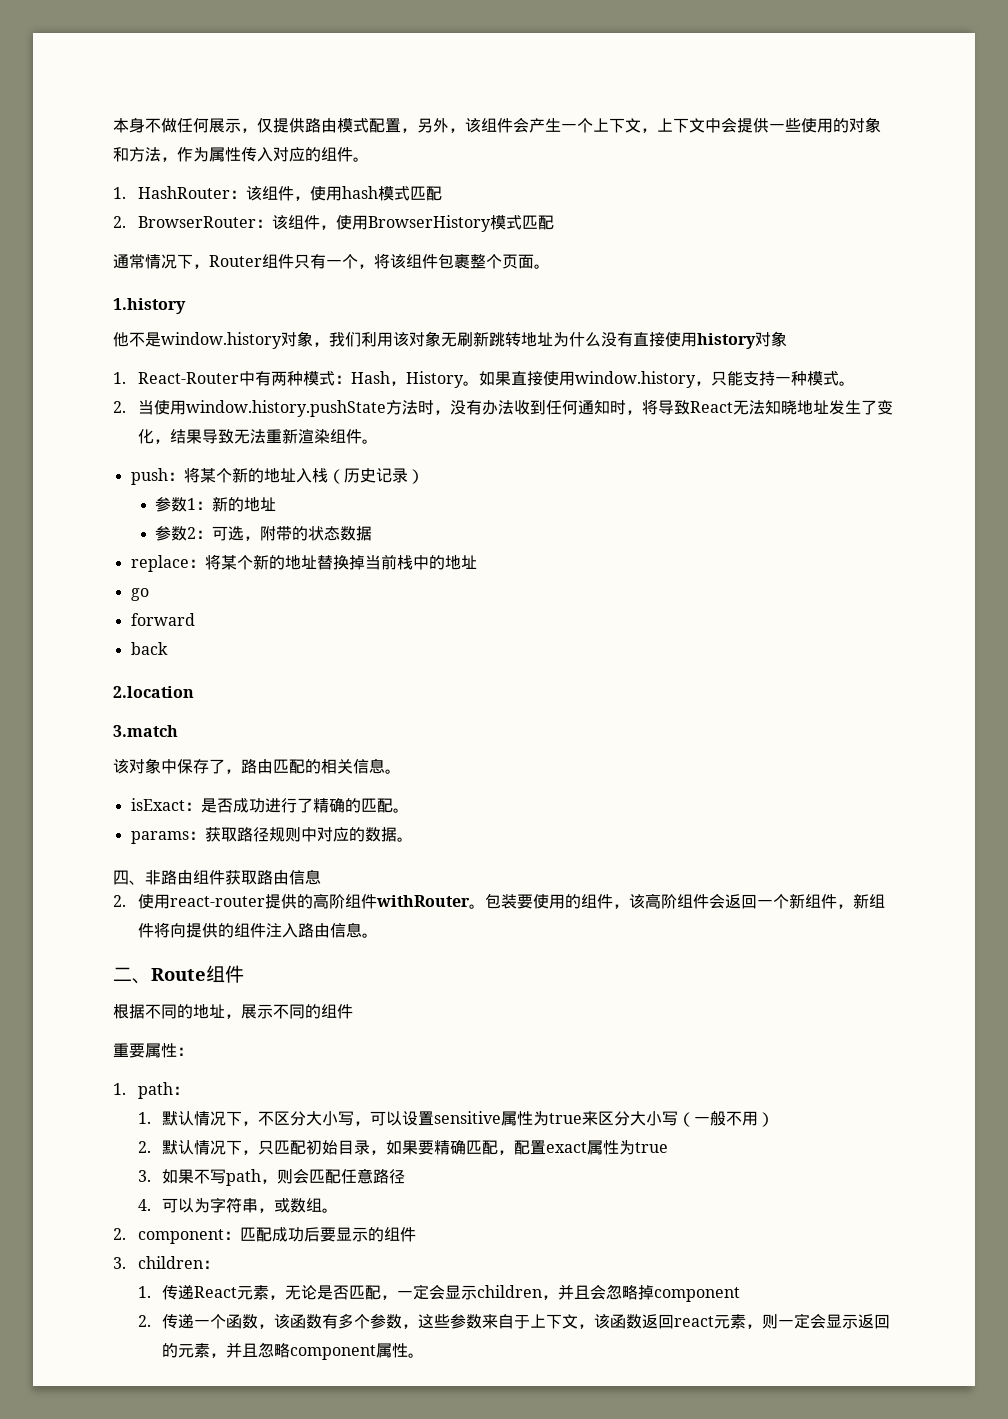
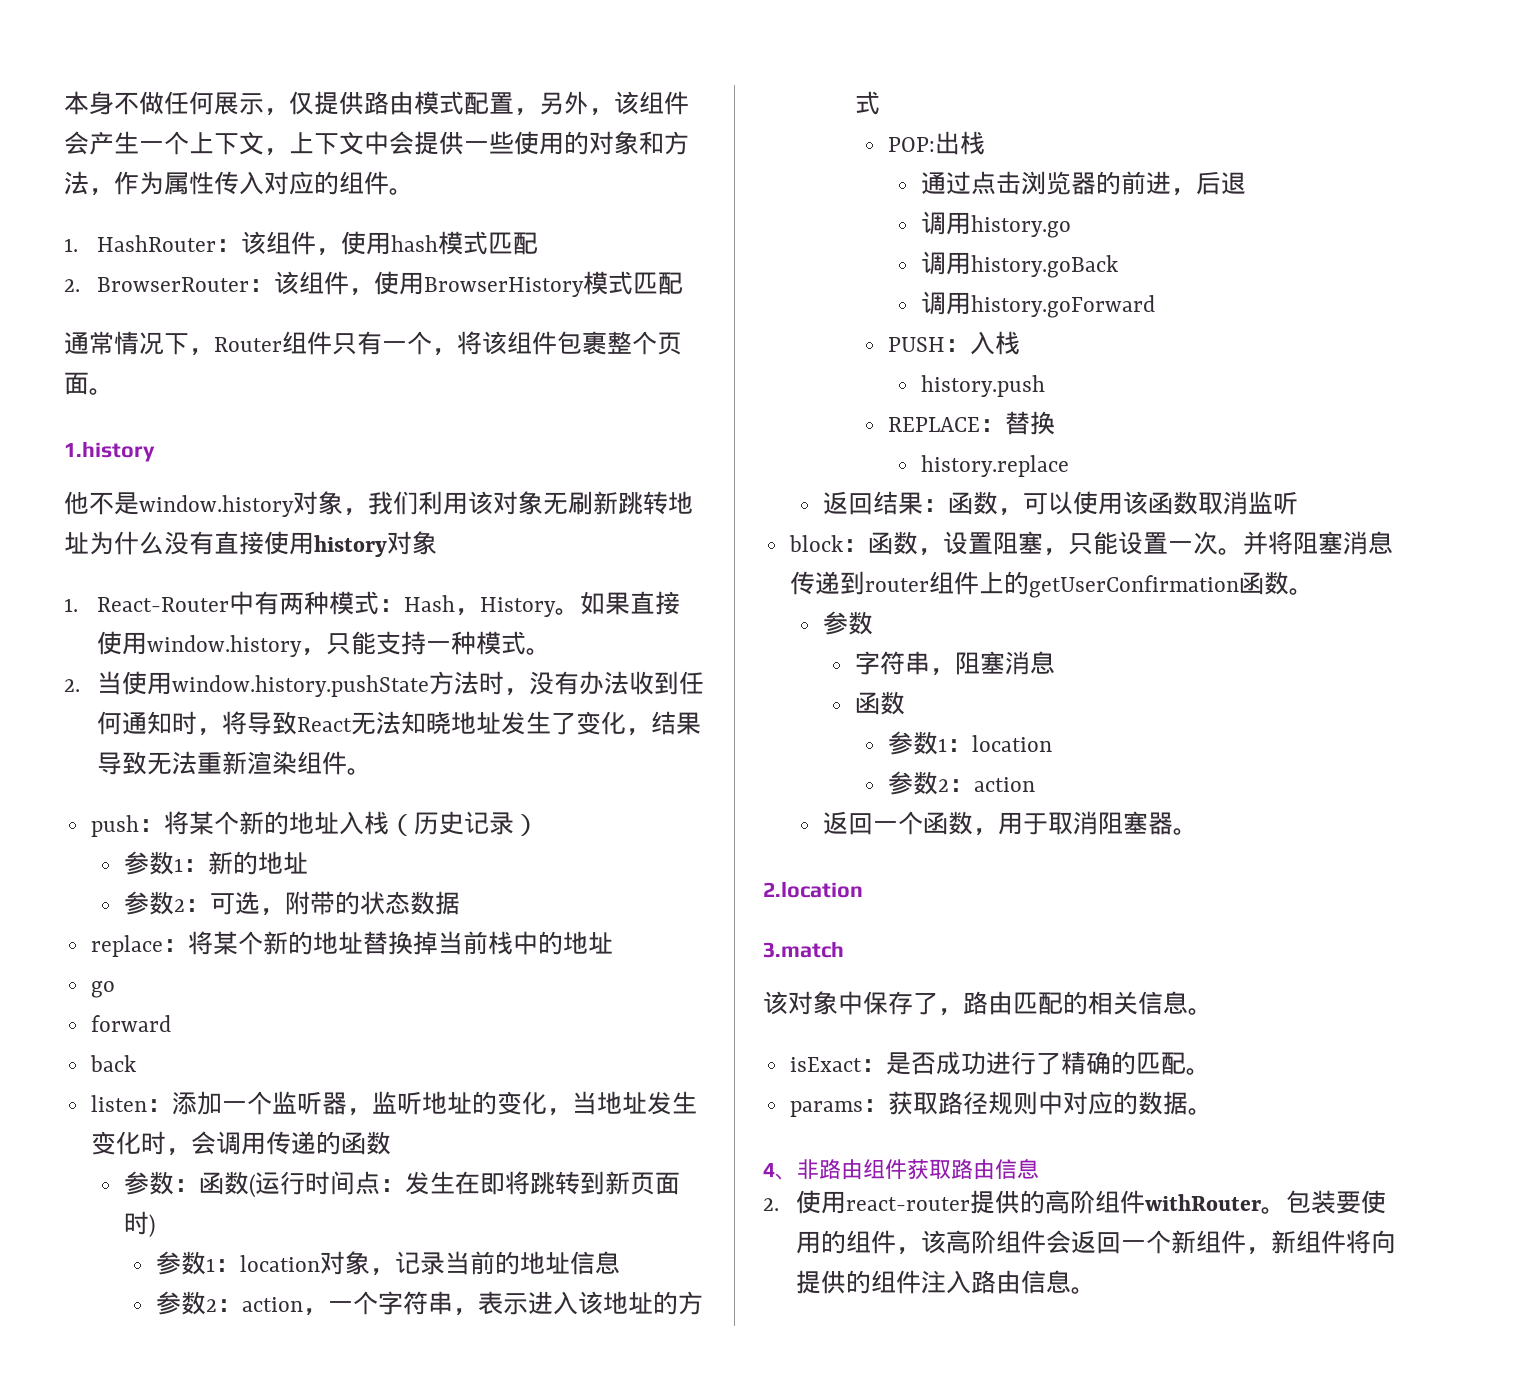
+ listen：添加一个监听器，监听地址的变化，当地址发生变化时，会调用传递的函数
+ 参数：函数(运行时间点：发生在即将跳转到新页面时)
+ 参数1：location对象，记录当前的地址信息
+ 参数2：action，一个字符串，表示进入该地址的方式
+ POP:出栈
+ 通过点击浏览器的前进，后退
+ 调用history.go
+ 调用history.goBack
+ 调用history.goForward
+ PUSH：入栈
+ history.push
+ REPLACE：替换
+ history.replace
+ 返回结果：函数，可以使用该函数取消监听
+ block：函数，设置阻塞，只能设置一次。并将阻塞消息传递到router组件上的getUserConfirmation函数。
+ 参数
+ 字符串，阻塞消息
+ 函数
+ 参数1：location
+ 参数2：action
+ 返回一个函数，用于取消阻塞器。
- 四、非路由组件获取路由信息
+ 4、非路由组件获取路由信息
- 二、Route组件
- 根据不同的地址，展示不同的组件
- 重要属性：
- 1. path：
- 1.默认情况下，不区分大小写，可以设置sensitive属性为true来区分大小写（一般不用）
- 2.默认情况下，只匹配初始目录，如果要精确匹配，配置exact属性为true
- 3.如果不写path，则会匹配任意路径
- 4.可以为字符串，或数组。
- 2. component：匹配成功后要显示的组件
- 3. children：
- 1.传递React元素，无论是否匹配，一定会显示children，并且会忽略掉component
- 2.传递一个函数，该函数有多个参数，这些参数来自于上下文，该函数返回react元素，则一定会显示返回的元素，并且忽略component属性。

